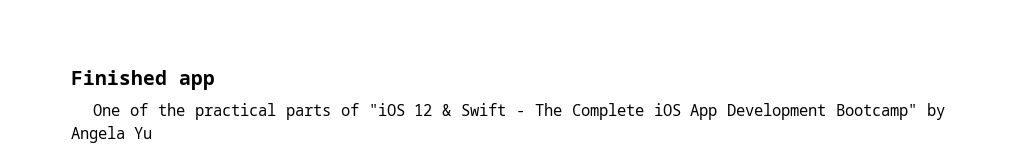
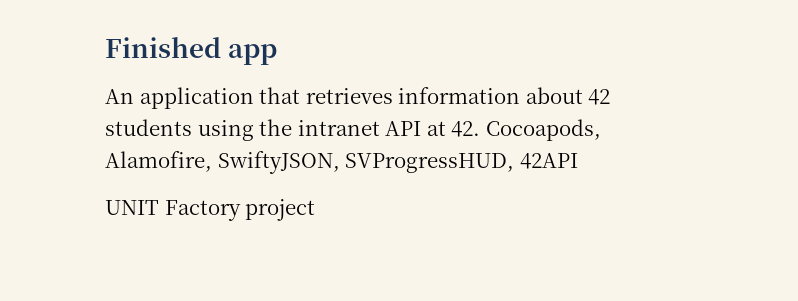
- One of the practical parts of "iOS 12 & Swift - The Complete iOS App Development Bootcamp" by Angela Yu
+ An application that retrieves information about 42 students using the intranet API at 42. Cocoapods, Alamofire, SwiftyJSON, SVProgressHUD, 42API
+ UNIT Factory project

